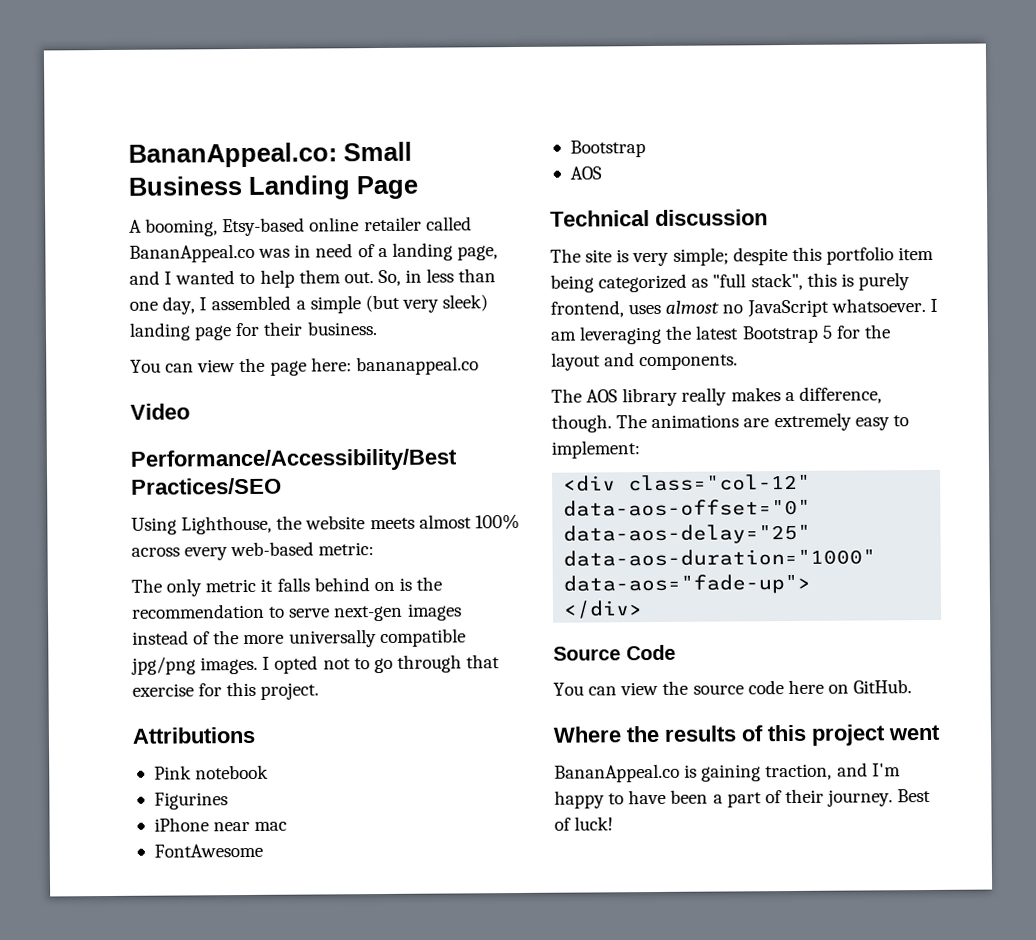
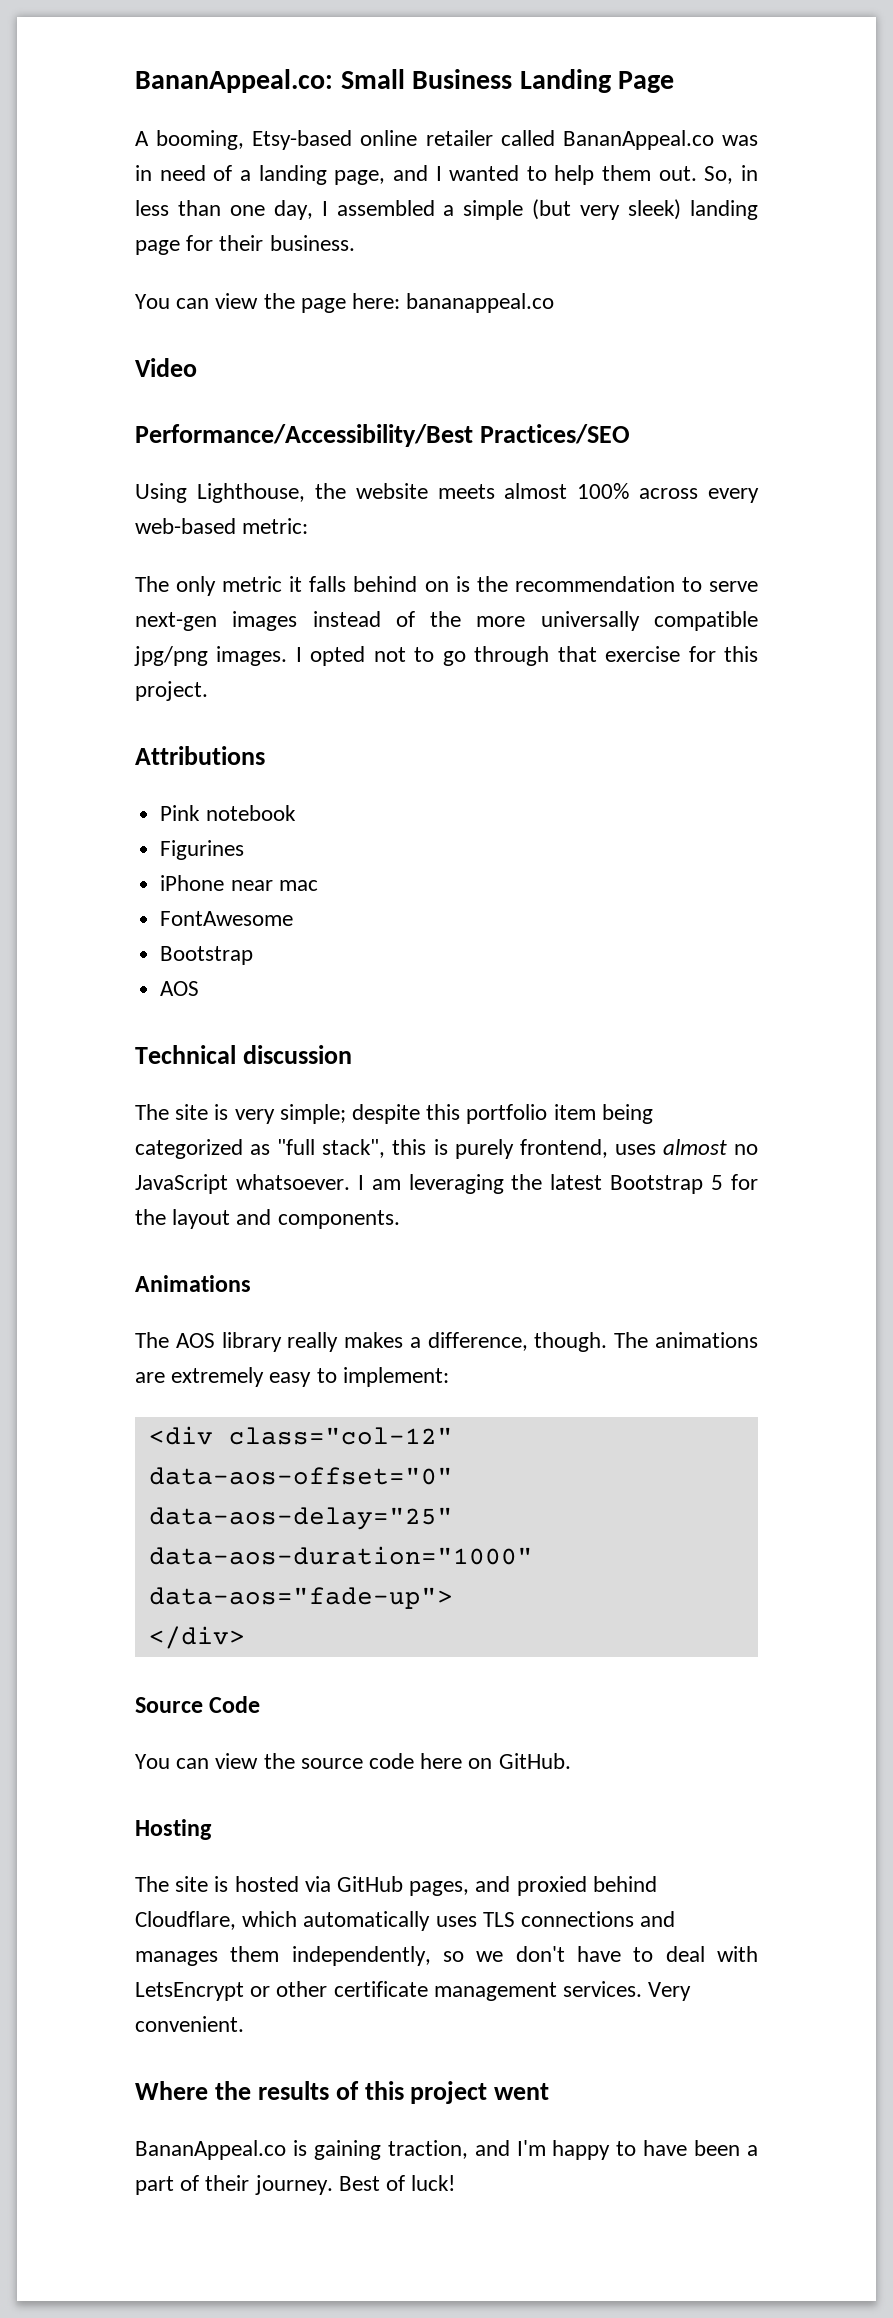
+ Animations
+ Hosting
+ The site is hosted via GitHub pages, and proxied behind Cloudflare, which automatically uses TLS connections and manages them independently, so we don't have to deal with LetsEncrypt or other certificate management services. Very convenient.

